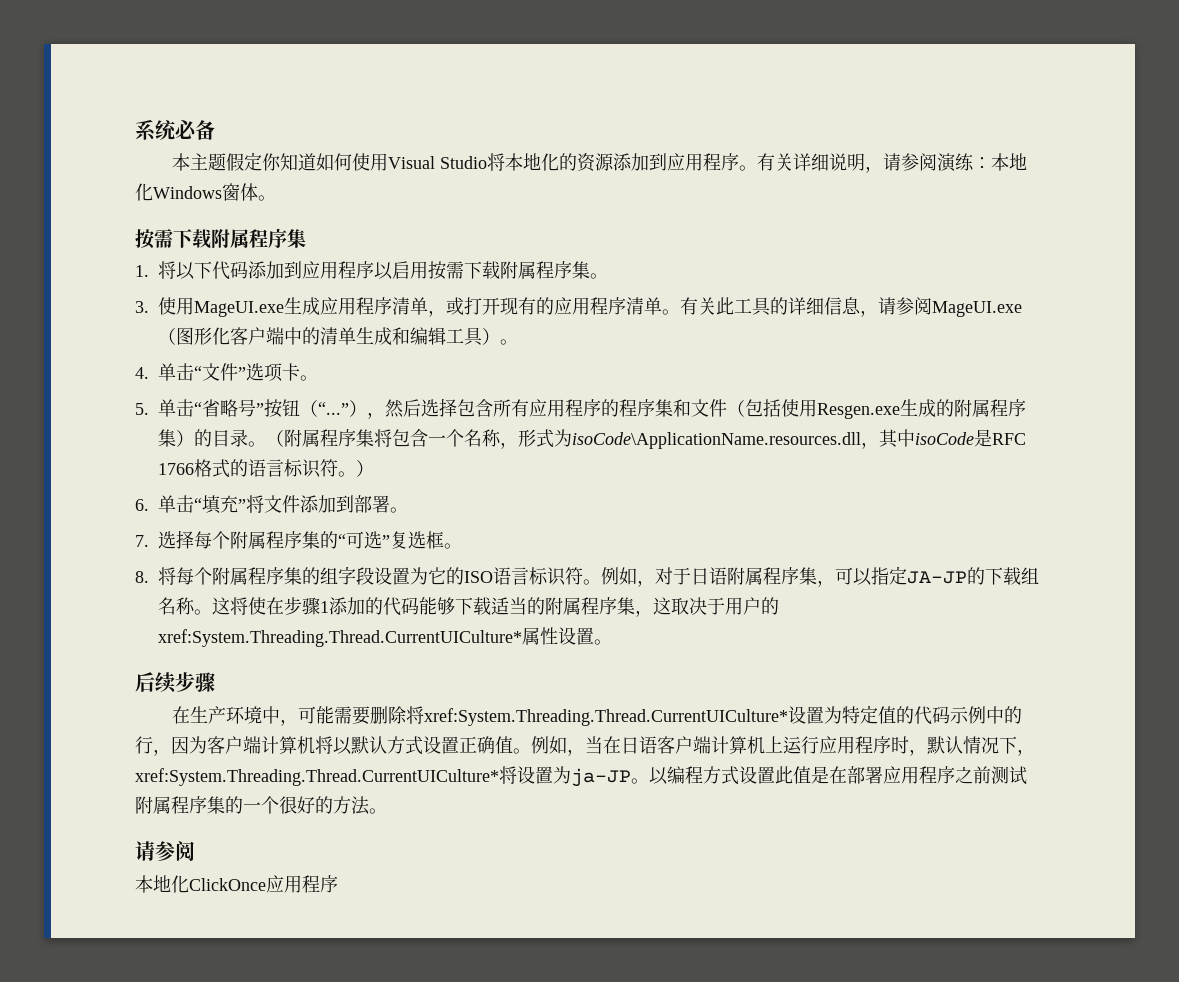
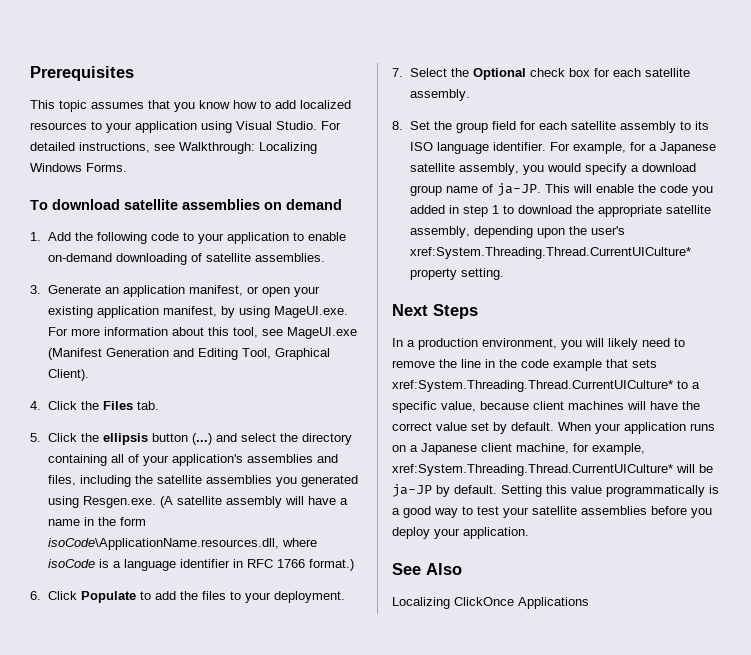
- 系统必备
- 本主题假定你知道如何使用Visual Studio将本地化的资源添加到应用程序。有关详细说明，请参阅演练：本地化Windows窗体。
- 按需下载附属程序集
- 1.将以下代码添加到应用程序以启用按需下载附属程序集。
- 3.使用MageUI.exe生成应用程序清单，或打开现有的应用程序清单。有关此工具的详细信息，请参阅MageUI.exe（图形化客户端中的清单生成和编辑工具）。
- 4.单击“文件”选项卡。
- 5.单击“省略号”按钮（“...”），然后选择包含所有应用程序的程序集和文件（包括使用Resgen.exe生成的附属程序集）的目录。（附属程序集将包含一个名称，形式为isoCode\ApplicationName.resources.dll，其中isoCode是RFC 1766格式的语言标识符。）
- 6.单击“填充”将文件添加到部署。
- 7.选择每个附属程序集的“可选”复选框。
- 8.将每个附属程序集的组字段设置为它的ISO语言标识符。例如，对于日语附属程序集，可以指定JA-JP的下载组名称。这将使在步骤1添加的代码能够下载适当的附属程序集，这取决于用户的xref:System.Threading.Thread.CurrentUICulture*属性设置。
- 后续步骤
- 在生产环境中，可能需要删除将xref:System.Threading.Thread.CurrentUICulture*设置为特定值的代码示例中的行，因为客户端计算机将以默认方式设置正确值。例如，当在日语客户端计算机上运行应用程序时，默认情况下，xref:System.Threading.Thread.CurrentUICulture*将设置为ja-JP。以编程方式设置此值是在部署应用程序之前测试附属程序集的一个很好的方法。
- 请参阅
- 本地化ClickOnce应用程序
+ Prerequisites
+ This topic assumes that you know how to add localized resources to your application using Visual Studio. For detailed instructions, see Walkthrough: Localizing Windows Forms.
+ To download satellite assemblies on demand
+ 1. Add the following code to your application to enable on-demand downloading of satellite assemblies.
+ 3. Generate an application manifest, or open your existing application manifest, by using MageUI.exe. For more information about this tool, see MageUI.exe (Manifest Generation and Editing Tool, Graphical Client).
+ 4. Click the Files tab.
+ 5. Click the ellipsis button (...) and select the directory containing all of your application's assemblies and files, including the satellite assemblies you generated using Resgen.exe. (A satellite assembly will have a name in the form isoCode\ApplicationName.resources.dll, where isoCode is a language identifier in RFC 1766 format.)
+ 6. Click Populate to add the files to your deployment.
+ 7. Select the Optional check box for each satellite assembly.
+ 8. Set the group field for each satellite assembly to its ISO language identifier. For example, for a Japanese satellite assembly, you would specify a download group name of ja-JP. This will enable the code you added in step 1 to download the appropriate satellite assembly, depending upon the user's xref:System.Threading.Thread.CurrentUICulture* property setting.
+ Next Steps
+ In a production environment, you will likely need to remove the line in the code example that sets xref:System.Threading.Thread.CurrentUICulture* to a specific value, because client machines will have the correct value set by default. When your application runs on a Japanese client machine, for example, xref:System.Threading.Thread.CurrentUICulture* will be ja-JP by default. Setting this value programmatically is a good way to test your satellite assemblies before you deploy your application.
+ See Also
+ Localizing ClickOnce Applications

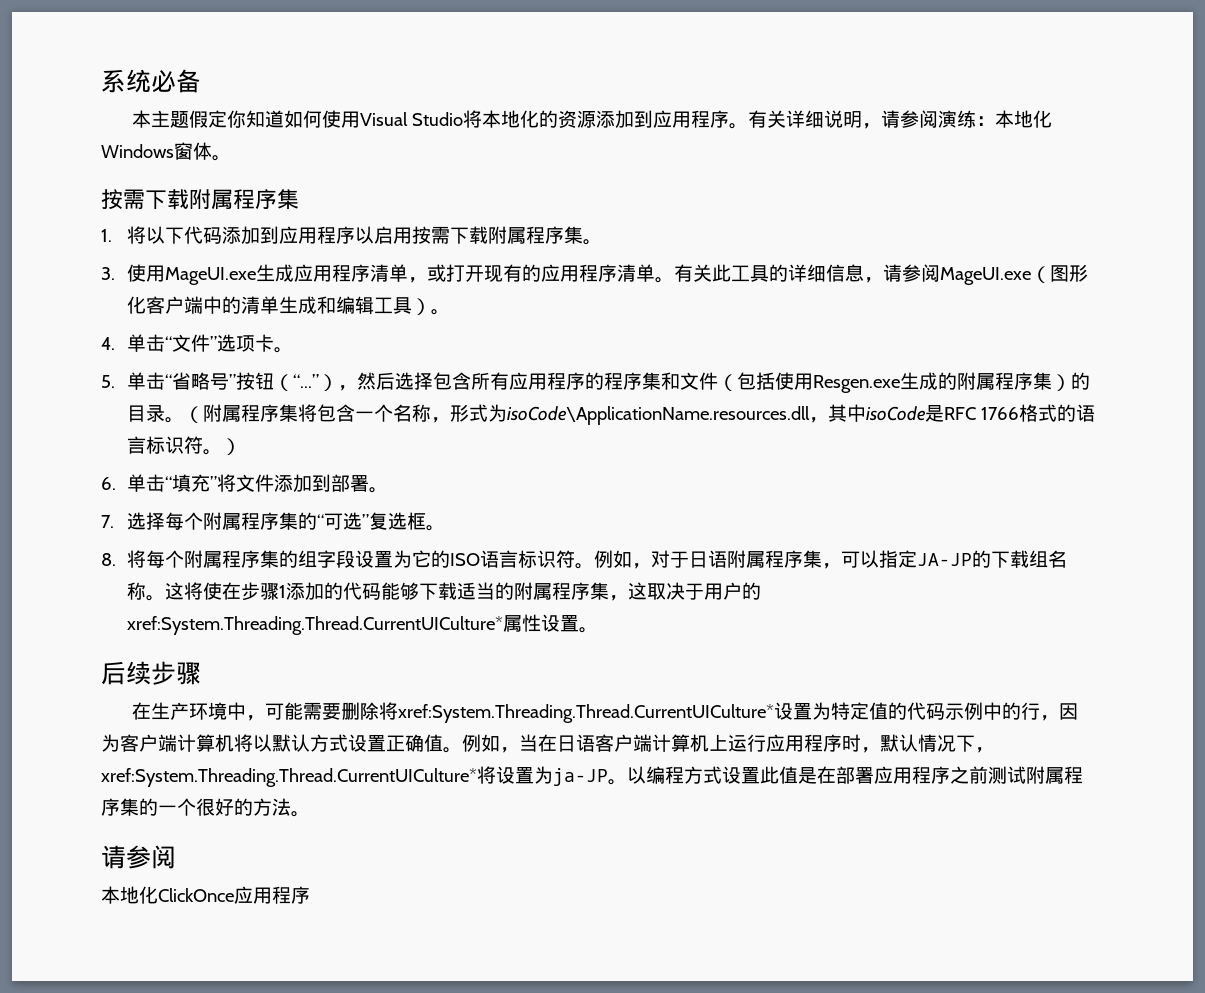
- Prerequisites
- This topic assumes that you know how to add localized resources to your application using Visual Studio. For detailed instructions, see Walkthrough: Localizing Windows Forms.
- To download satellite assemblies on demand
- 1. Add the following code to your application to enable on-demand downloading of satellite assemblies.
- 3. Generate an application manifest, or open your existing application manifest, by using MageUI.exe. For more information about this tool, see MageUI.exe (Manifest Generation and Editing Tool, Graphical Client).
- 4. Click the Files tab.
- 5. Click the ellipsis button (...) and select the directory containing all of your application's assemblies and files, including the satellite assemblies you generated using Resgen.exe. (A satellite assembly will have a name in the form isoCode\ApplicationName.resources.dll, where isoCode is a language identifier in RFC 1766 format.)
- 6. Click Populate to add the files to your deployment.
- 7. Select the Optional check box for each satellite assembly.
- 8. Set the group field for each satellite assembly to its ISO language identifier. For example, for a Japanese satellite assembly, you would specify a download group name of ja-JP. This will enable the code you added in step 1 to download the appropriate satellite assembly, depending upon the user's xref:System.Threading.Thread.CurrentUICulture* property setting.
- Next Steps
- In a production environment, you will likely need to remove the line in the code example that sets xref:System.Threading.Thread.CurrentUICulture* to a specific value, because client machines will have the correct value set by default. When your application runs on a Japanese client machine, for example, xref:System.Threading.Thread.CurrentUICulture* will be ja-JP by default. Setting this value programmatically is a good way to test your satellite assemblies before you deploy your application.
- See Also
- Localizing ClickOnce Applications
+ 系统必备
+ 本主题假定你知道如何使用Visual Studio将本地化的资源添加到应用程序。有关详细说明，请参阅演练：本地化Windows窗体。
+ 按需下载附属程序集
+ 1.将以下代码添加到应用程序以启用按需下载附属程序集。
+ 3.使用MageUI.exe生成应用程序清单，或打开现有的应用程序清单。有关此工具的详细信息，请参阅MageUI.exe（图形化客户端中的清单生成和编辑工具）。
+ 4.单击“文件”选项卡。
+ 5.单击“省略号”按钮（“...”），然后选择包含所有应用程序的程序集和文件（包括使用Resgen.exe生成的附属程序集）的目录。（附属程序集将包含一个名称，形式为isoCode\ApplicationName.resources.dll，其中isoCode是RFC 1766格式的语言标识符。）
+ 6.单击“填充”将文件添加到部署。
+ 7.选择每个附属程序集的“可选”复选框。
+ 8.将每个附属程序集的组字段设置为它的ISO语言标识符。例如，对于日语附属程序集，可以指定JA-JP的下载组名称。这将使在步骤1添加的代码能够下载适当的附属程序集，这取决于用户的xref:System.Threading.Thread.CurrentUICulture*属性设置。
+ 后续步骤
+ 在生产环境中，可能需要删除将xref:System.Threading.Thread.CurrentUICulture*设置为特定值的代码示例中的行，因为客户端计算机将以默认方式设置正确值。例如，当在日语客户端计算机上运行应用程序时，默认情况下，xref:System.Threading.Thread.CurrentUICulture*将设置为ja-JP。以编程方式设置此值是在部署应用程序之前测试附属程序集的一个很好的方法。
+ 请参阅
+ 本地化ClickOnce应用程序

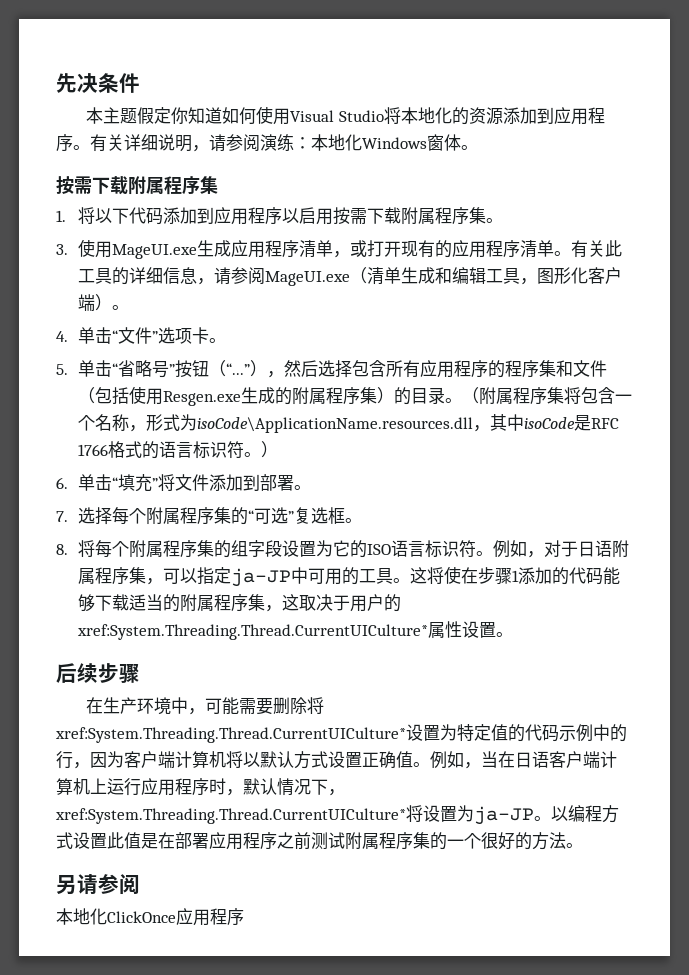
- 系统必备
+ 先决条件
- 有关此工具的详细信息，请参阅MageUI.exe（图形化客户端中的清单生成和编辑工具）。
+ 有关此工具的详细信息，请参阅MageUI.exe（清单生成和编辑工具，图形化客户端）。
- 例如，对于日语附属程序集，可以指定JA-JP的下载组名称。
+ 例如，对于日语附属程序集，可以指定ja-JP中可用的工具。
  以编程方式设置此值是在部署应用程序之前测试附属程序集的一个很好的方法。
- 请参阅
+ 另请参阅

